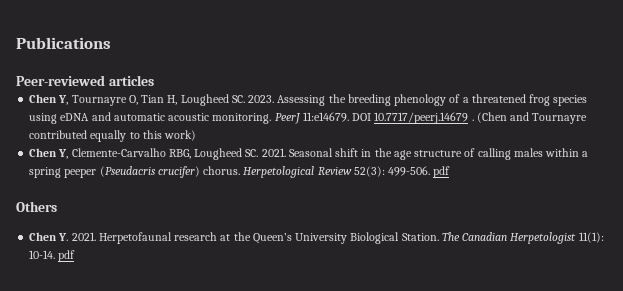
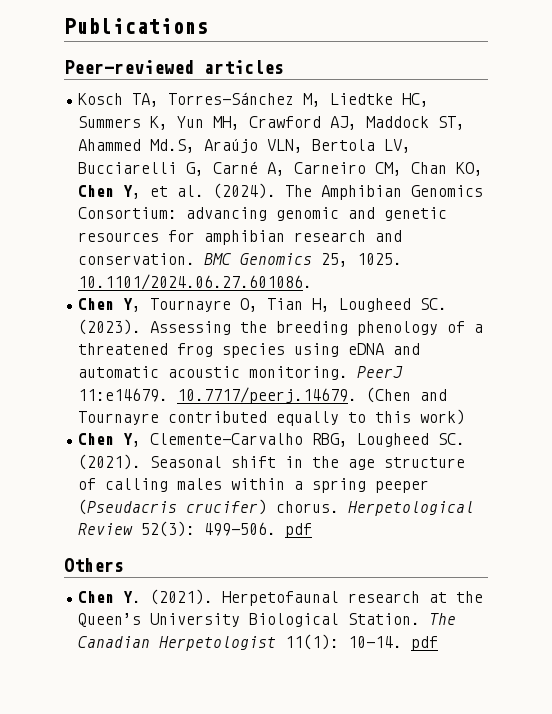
+ Kosch TA, Torres-Sánchez M, Liedtke HC, Summers K, Yun MH, Crawford AJ, Maddock ST, Ahammed Md.S, Araújo VLN, Bertola LV, Bucciarelli G, Carné A, Carneiro CM, Chan KO, Chen Y, et al. (2024). The Amphibian Genomics Consortium: advancing genomic and genetic resources for amphibian research and conservation. BMC Genomics 25, 1025. 10.1101/2024.06.27.601086.
- Chen Y, Tournayre O, Tian H, Lougheed SC. 2023.
+ Chen Y, Tournayre O, Tian H, Lougheed SC. (2023).
- DOI 10.7717/peerj.14679 . (Chen and Tournayre contributed equally to this work)
+ 10.7717/peerj.14679. (Chen and Tournayre contributed equally to this work)
- Chen Y, Clemente-Carvalho RBG, Lougheed SC. 2021.
+ Chen Y, Clemente-Carvalho RBG, Lougheed SC. (2021).
- Chen Y. 2021.
+ Chen Y. (2021).

